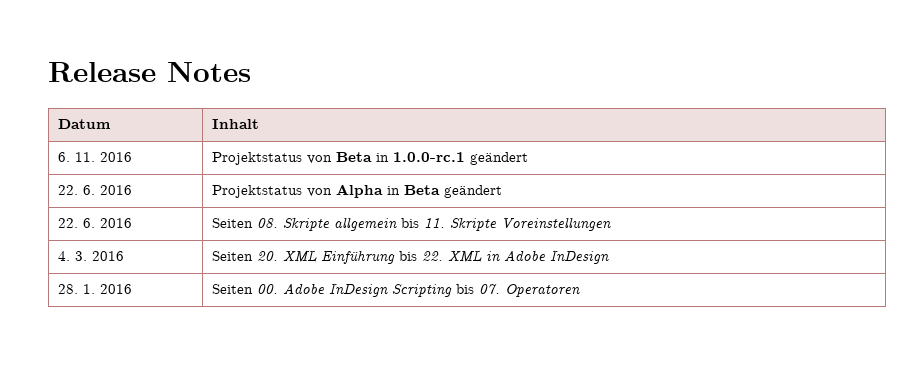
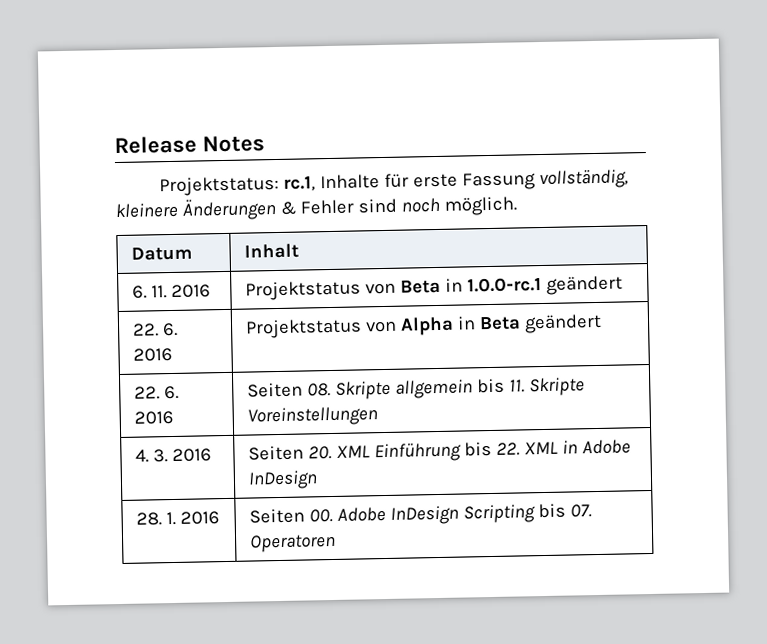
+ Projektstatus: rc.1, Inhalte für erste Fassung vollständig, kleinere Änderungen & Fehler sind noch möglich.

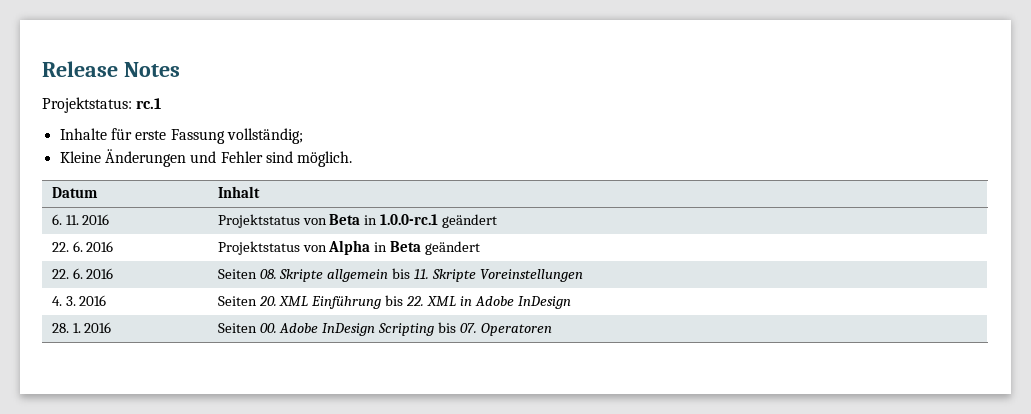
- Projektstatus: rc.1, Inhalte für erste Fassung vollständig, kleinere Änderungen & Fehler sind noch möglich.
+ Projektstatus: rc.1
+ Inhalte für erste Fassung vollständig;
+ Kleine Änderungen und Fehler sind möglich.

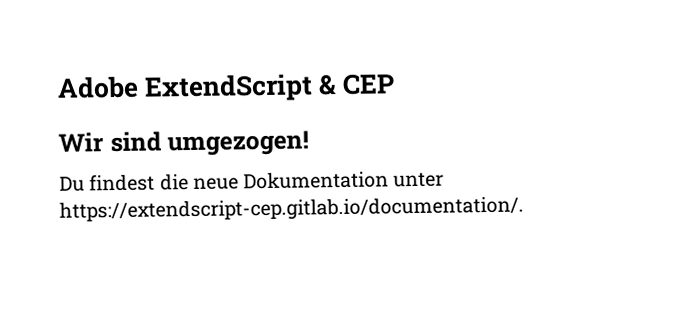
- Release Notes
- Projektstatus: rc.1
- Inhalte für erste Fassung vollständig;
- Kleine Änderungen und Fehler sind möglich.
- Datum | Inhalt
- 6. 11. 2016 | Projektstatus von Beta in 1.0.0-rc.1 geändert
- 22. 6. 2016 | Projektstatus von Alpha in Beta geändert
- 22. 6. 2016 | Seiten 08. Skripte allgemein bis 11. Skripte Voreinstellungen
- 4. 3. 2016 | Seiten 20. XML Einführung bis 22. XML in Adobe InDesign
- 28. 1. 2016 | Seiten 00. Adobe InDesign Scripting bis 07. Operatoren
+ Adobe ExtendScript & CEP
+ Wir sind umgezogen!
+ Du findest die neue Dokumentation unter https://extendscript-cep.gitlab.io/documentation/.

